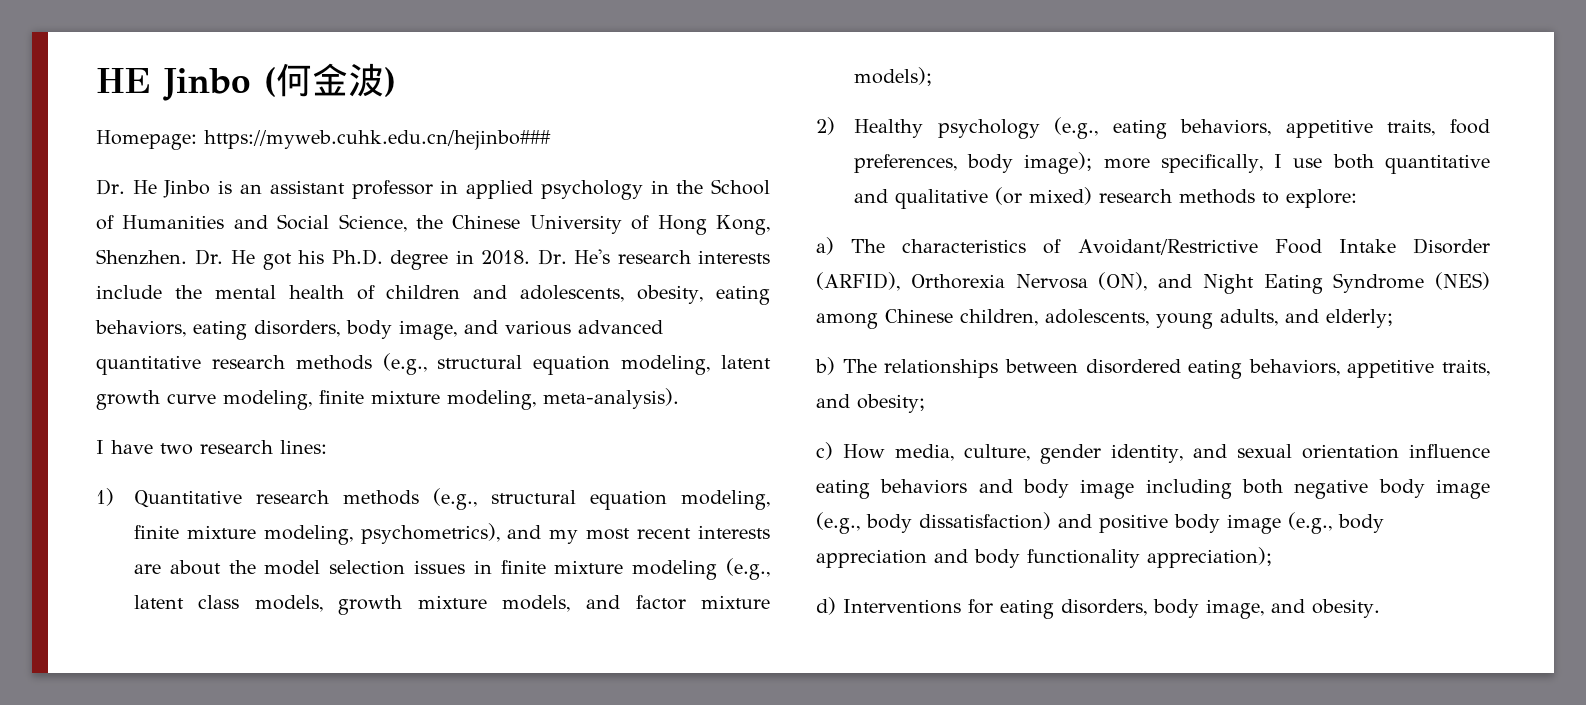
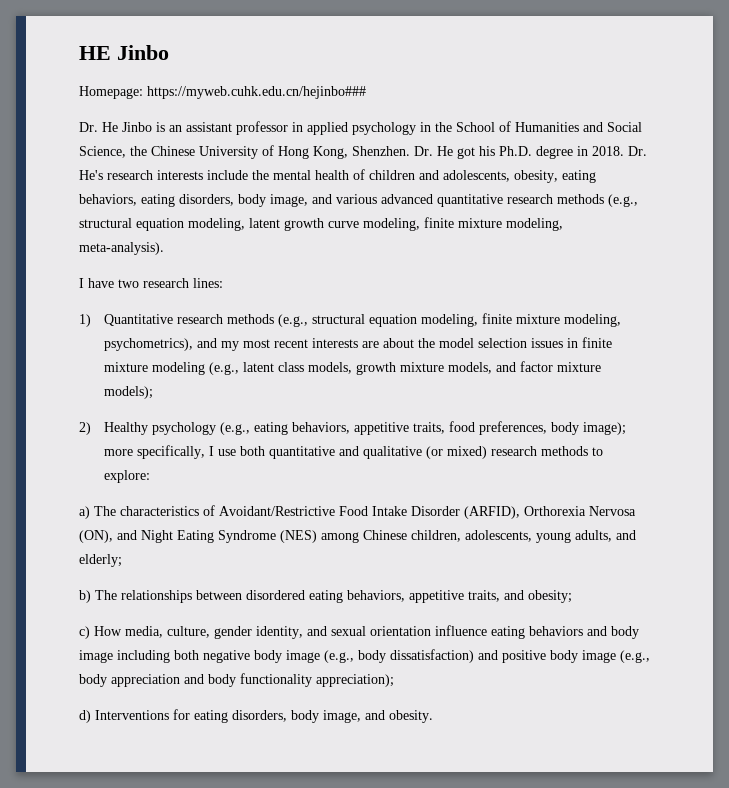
- HE Jinbo (何金波)
+ HE Jinbo

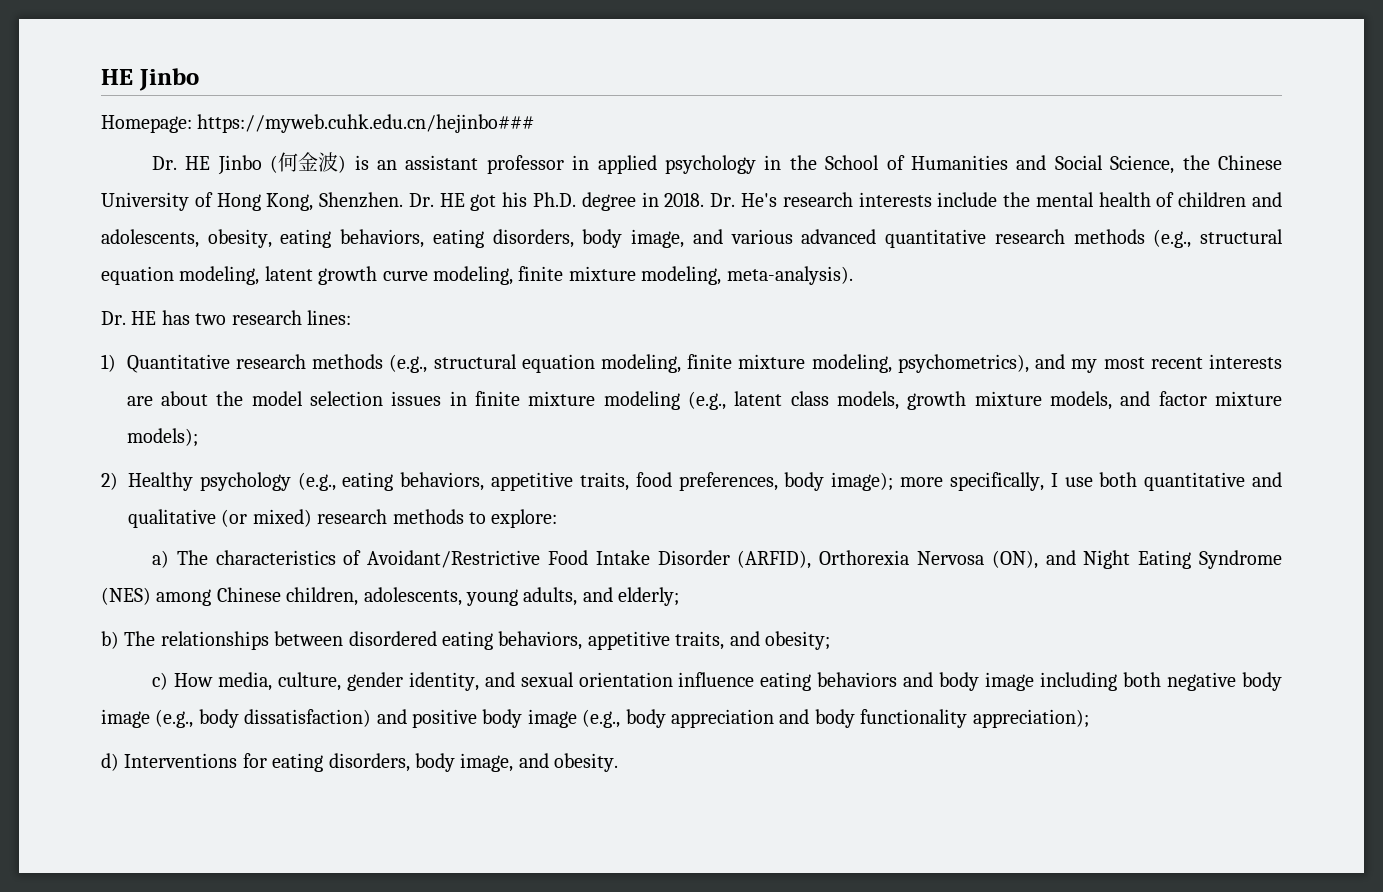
- Dr. He Jinbo is an assistant professor in applied psychology in the School of Humanities and Social Science, the Chinese University of Hong Kong, Shenzhen.
+ Dr. HE Jinbo (何金波) is an assistant professor in applied psychology in the School of Humanities and Social Science, the Chinese University of Hong Kong, Shenzhen.
- Dr. He got his Ph.D. degree in 2018.
+ Dr. HE got his Ph.D. degree in 2018.
- I have two research lines:
+ Dr. HE has two research lines:

